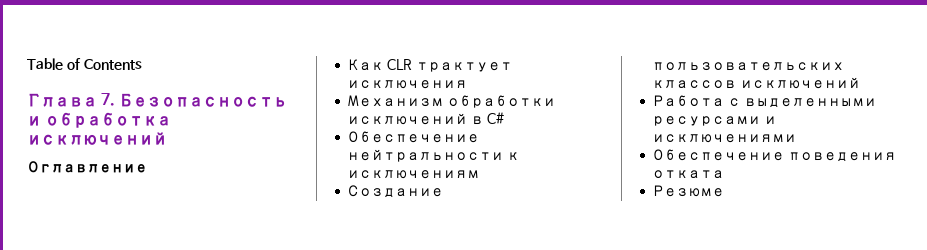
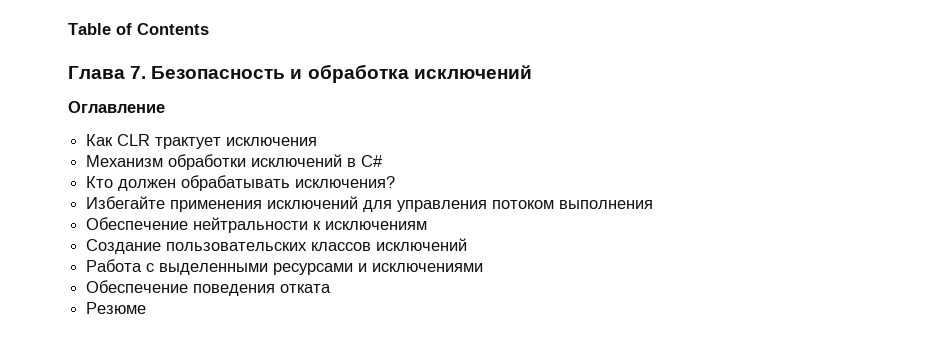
+ Кто должен обрабатывать исключения?
+ Избегайте применения исключений для управления потоком выполнения

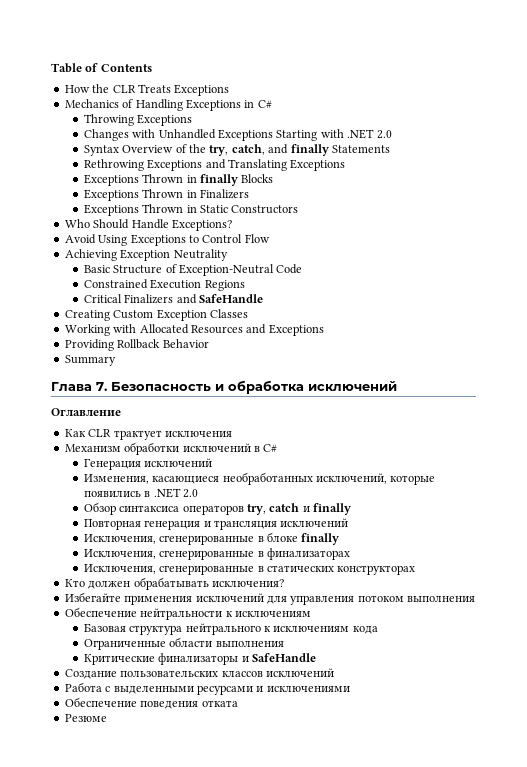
+ How the CLR Treats Exceptions
+ Mechanics of Handling Exceptions in C#
+ Throwing Exceptions
+ Changes with Unhandled Exceptions Starting with .NET 2.0
+ Syntax Overview of the try, catch, and finally Statements
+ Rethrowing Exceptions and Translating Exceptions
+ Exceptions Thrown in finally Blocks
+ Exceptions Thrown in Finalizers
+ Exceptions Thrown in Static Constructors
+ Who Should Handle Exceptions?
+ Avoid Using Exceptions to Control Flow
+ Achieving Exception Neutrality
+ Basic Structure of Exception-Neutral Code
+ Constrained Execution Regions
+ Critical Finalizers and SafeHandle
+ Creating Custom Exception Classes
+ Working with Allocated Resources and Exceptions
+ Providing Rollback Behavior
+ Summary
+ Генерация исключений
+ Изменения, касающиеся необработанных исключений, которые появились в .NET 2.0
+ Обзор синтаксиса операторов try, catch и finally
+ Повторная генерация и трансляция исключений
+ Исключения, сгенерированные в блоке finally
+ Исключения, сгенерированные в финализаторах
+ Исключения, сгенерированные в статических конструкторах
+ Базовая структура нейтрального к исключениям кода
+ Ограниченные области выполнения
+ Критические финализаторы и SafeHandle

